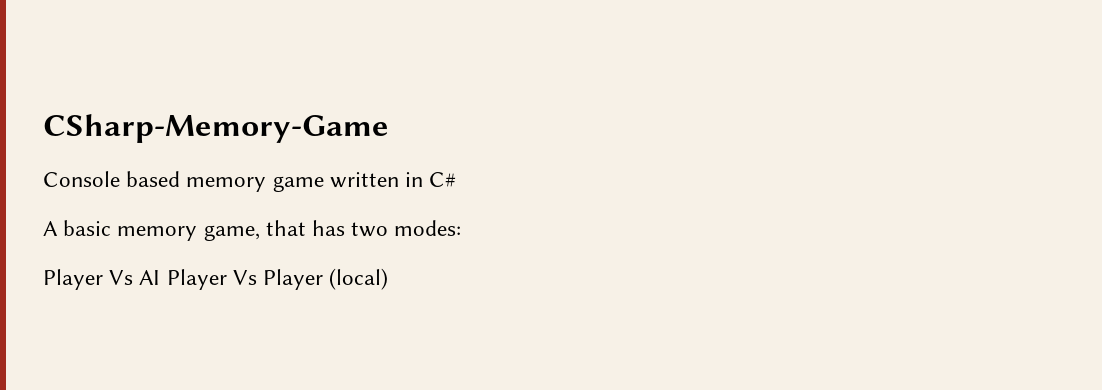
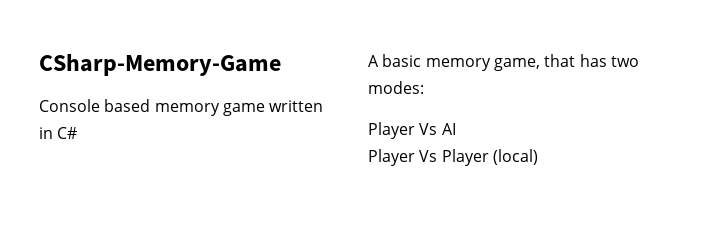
- Player Vs AI Player Vs Player (local)
+ Player Vs AI
+ Player Vs Player (local)

